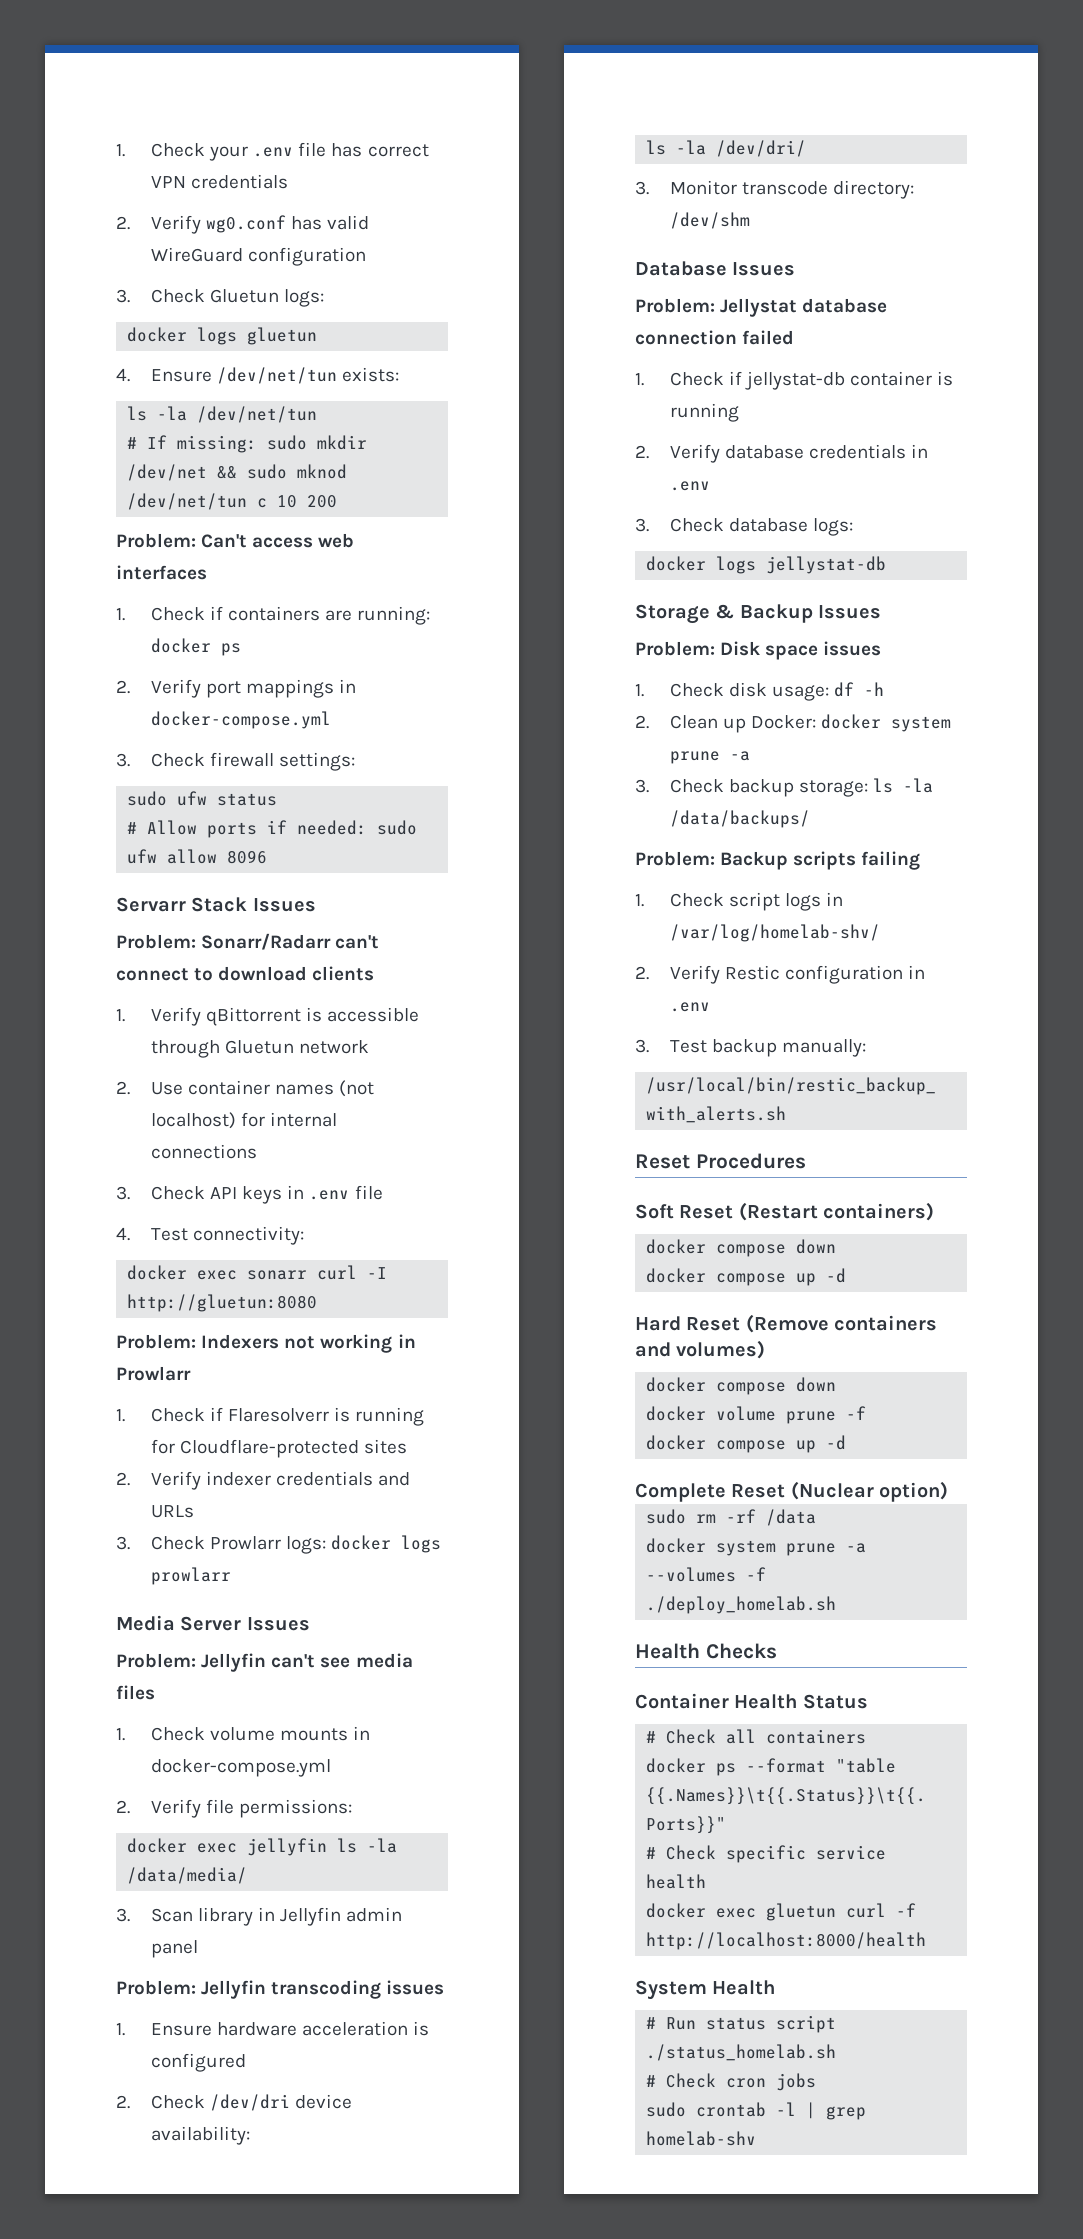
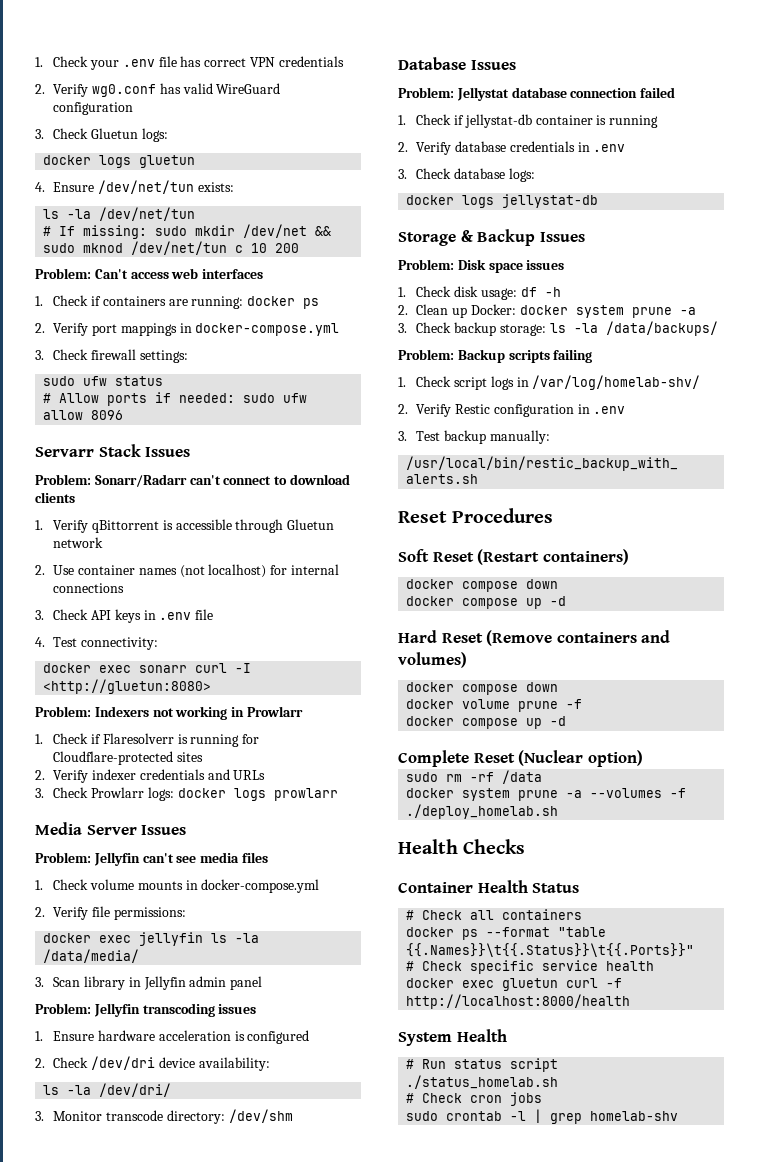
- docker exec sonarr curl -I http://gluetun:8080
+ docker exec sonarr curl -I <http://gluetun:8080>

